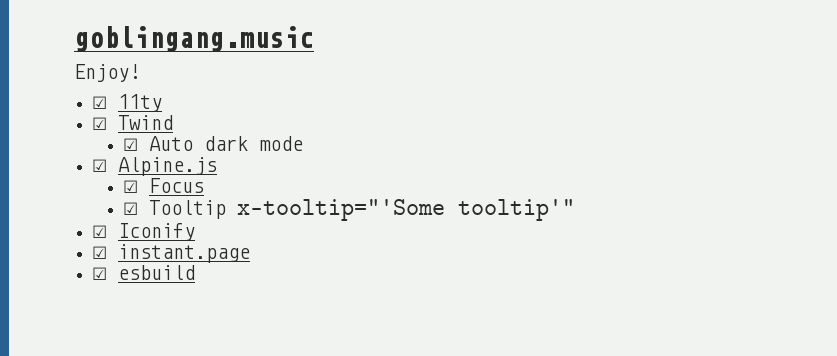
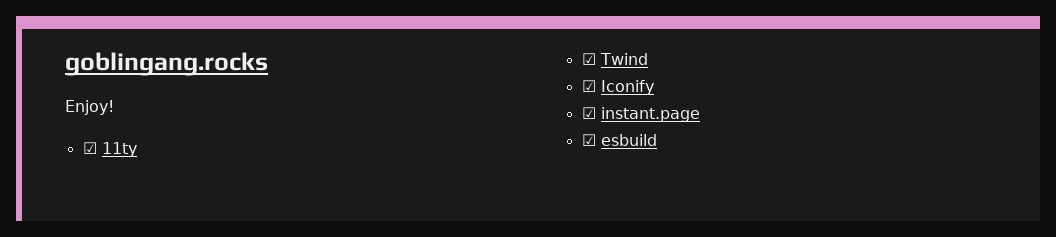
- goblingang.music
+ goblingang.rocks
- ☑ Auto dark mode
- ☑ Alpine.js
- ☑ Focus
- ☑ Tooltip x-tooltip="'Some tooltip'"

